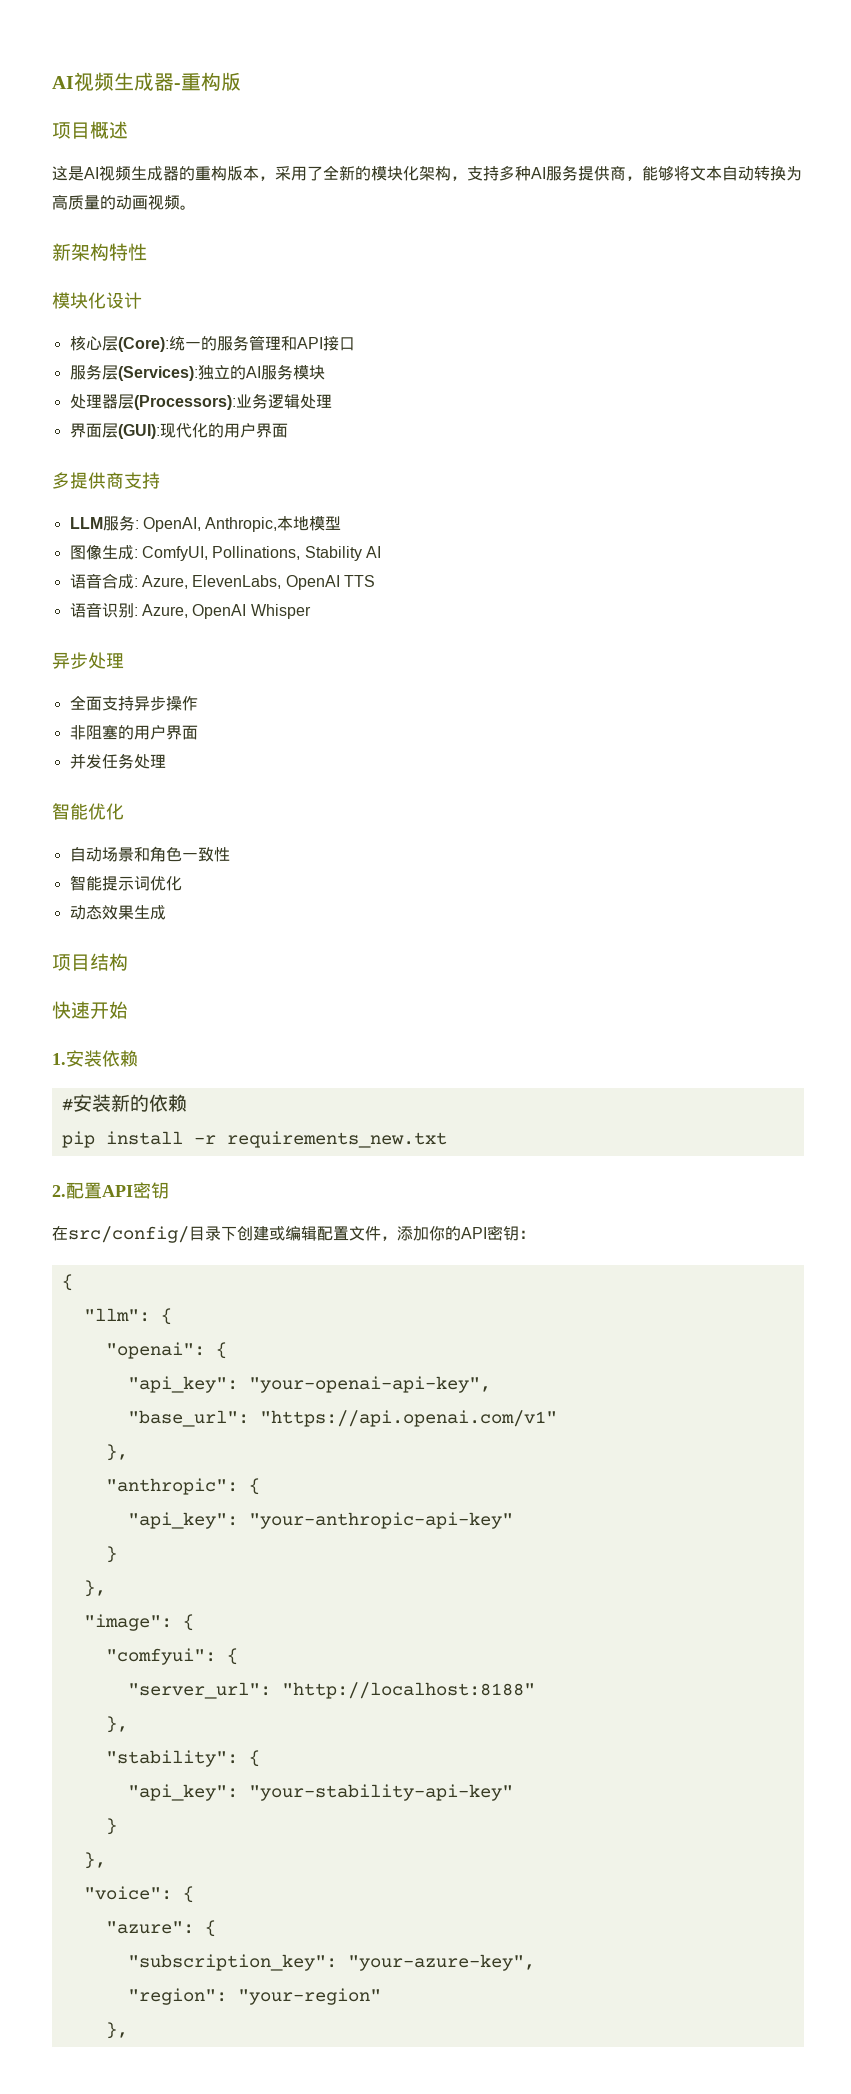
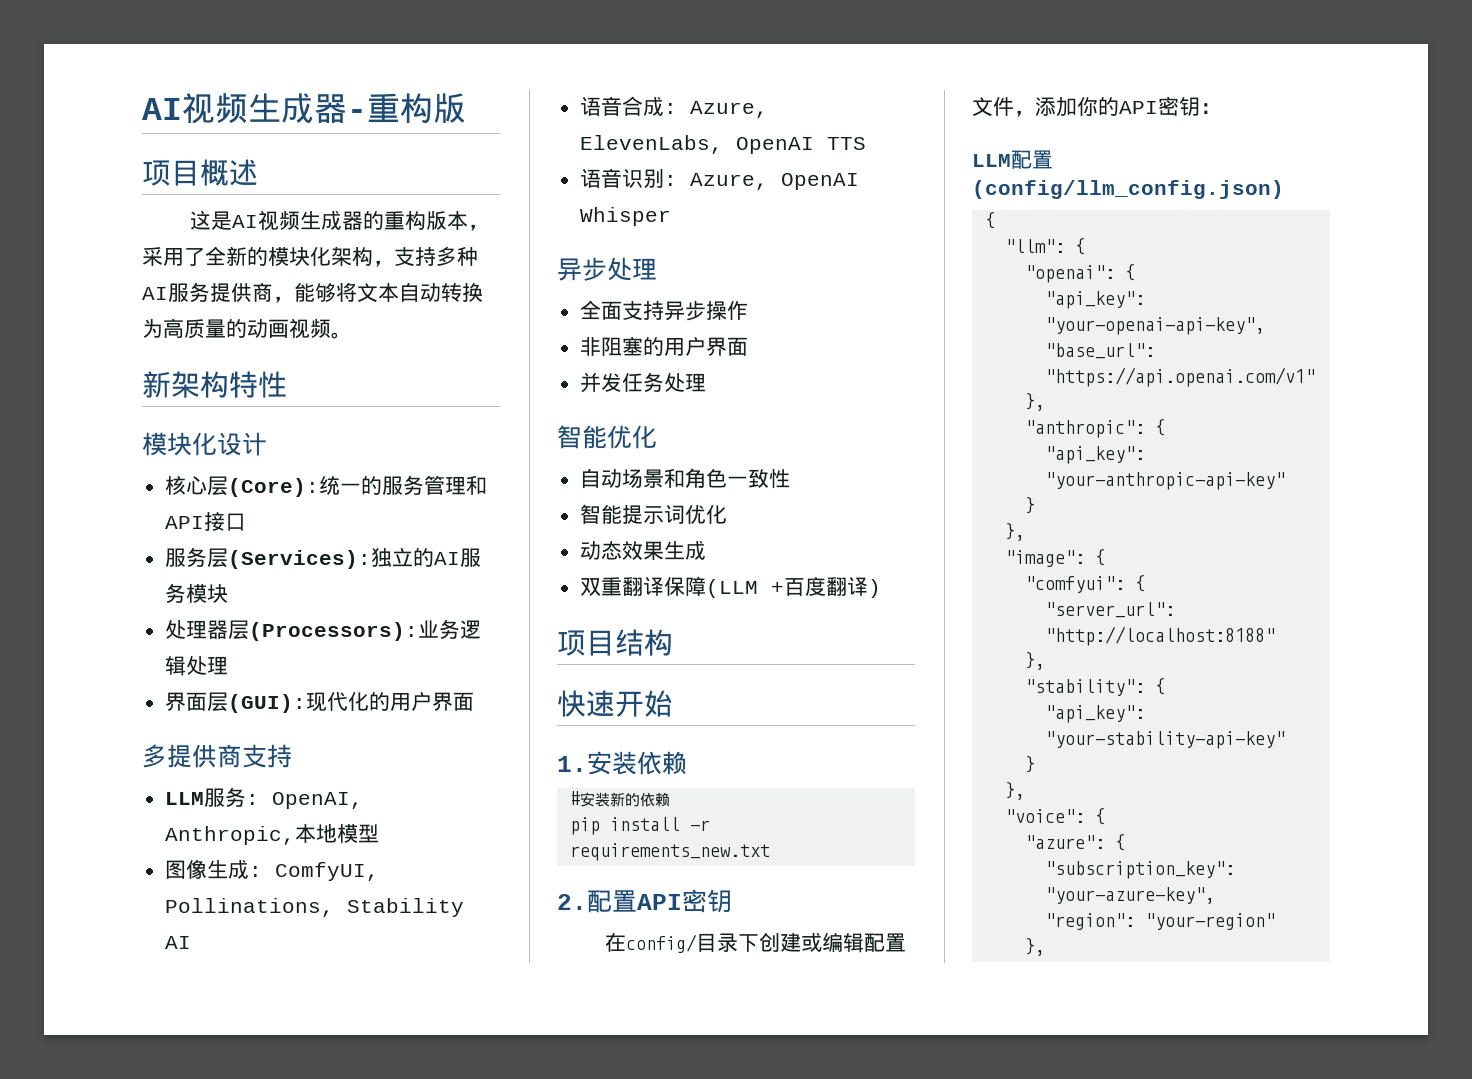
+ 双重翻译保障(LLM +百度翻译)
- 在src/config/目录下创建或编辑配置文件，添加你的API密钥：
+ 在config/目录下创建或编辑配置文件，添加你的API密钥：
+ LLM配置(config/llm_config.json)

